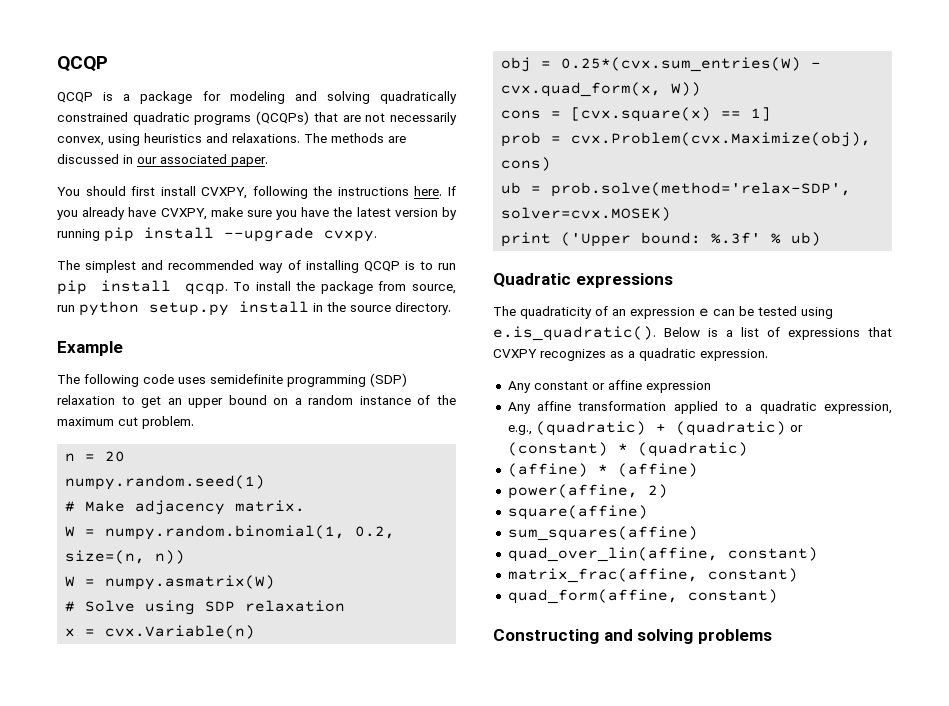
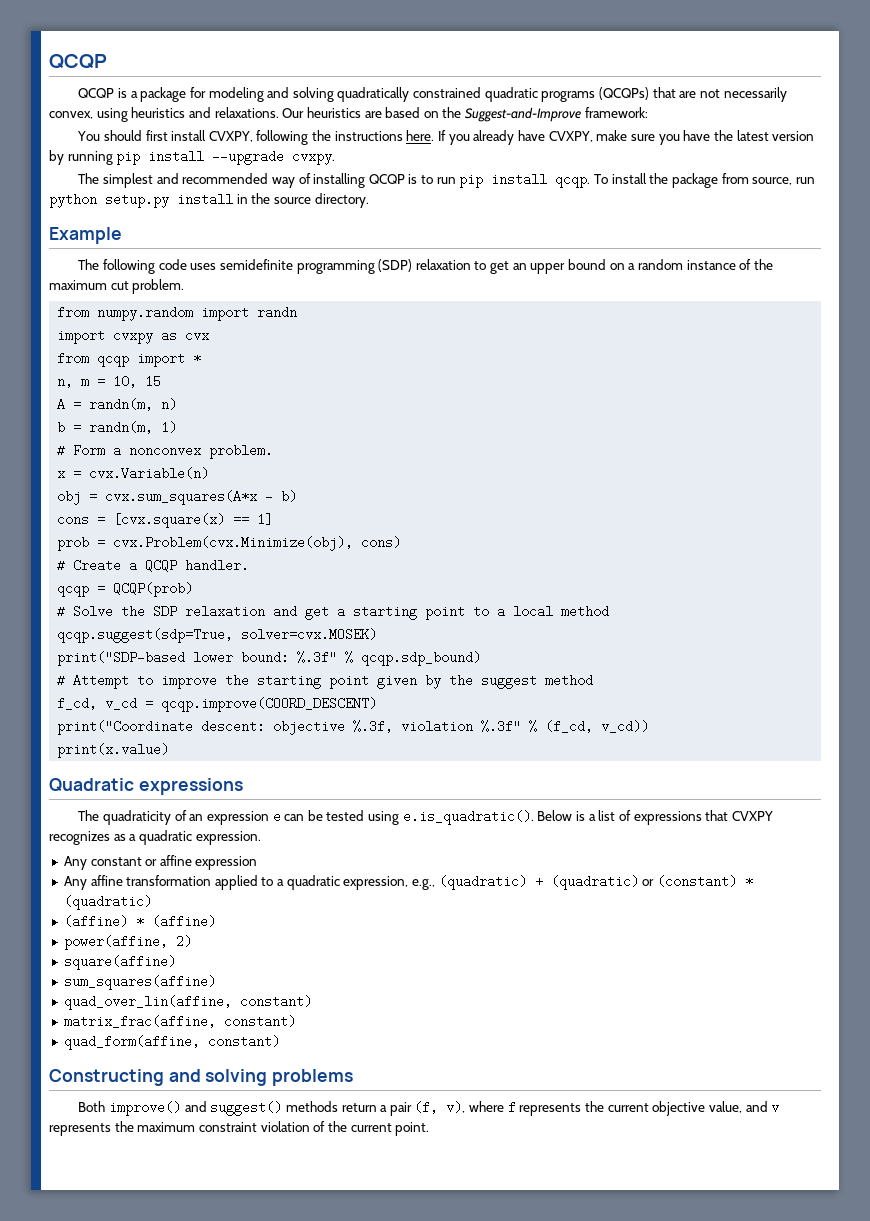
- The methods are discussed in our associated paper.
+ Our heuristics are based on the Suggest-and-Improve framework:
- n = 20
- numpy.random.seed(1)
- # Make adjacency matrix.
- W = numpy.random.binomial(1, 0.2, size=(n, n))
- W = numpy.asmatrix(W)
- # Solve using SDP relaxation
+ from numpy.random import randn
+ import cvxpy as cvx
+ from qcqp import *
+ n, m = 10, 15
+ A = randn(m, n)
+ b = randn(m, 1)
+ # Form a nonconvex problem.
- obj = 0.25*(cvx.sum_entries(W) - cvx.quad_form(x, W))
+ obj = cvx.sum_squares(A*x - b)
- prob = cvx.Problem(cvx.Maximize(obj), cons)
+ prob = cvx.Problem(cvx.Minimize(obj), cons)
- ub = prob.solve(method='relax-SDP', solver=cvx.MOSEK)
- print ('Upper bound: %.3f' % ub)
+ # Create a QCQP handler.
+ qcqp = QCQP(prob)
+ # Solve the SDP relaxation and get a starting point to a local method
+ qcqp.suggest(sdp=True, solver=cvx.MOSEK)
+ print("SDP-based lower bound: %.3f" % qcqp.sdp_bound)
+ # Attempt to improve the starting point given by the suggest method
+ f_cd, v_cd = qcqp.improve(COORD_DESCENT)
+ print("Coordinate descent: objective %.3f, violation %.3f" % (f_cd, v_cd))
+ print(x.value)
+ Both improve() and suggest() methods return a pair (f, v), where f represents the current objective value, and v represents the maximum constraint violation of the current point.

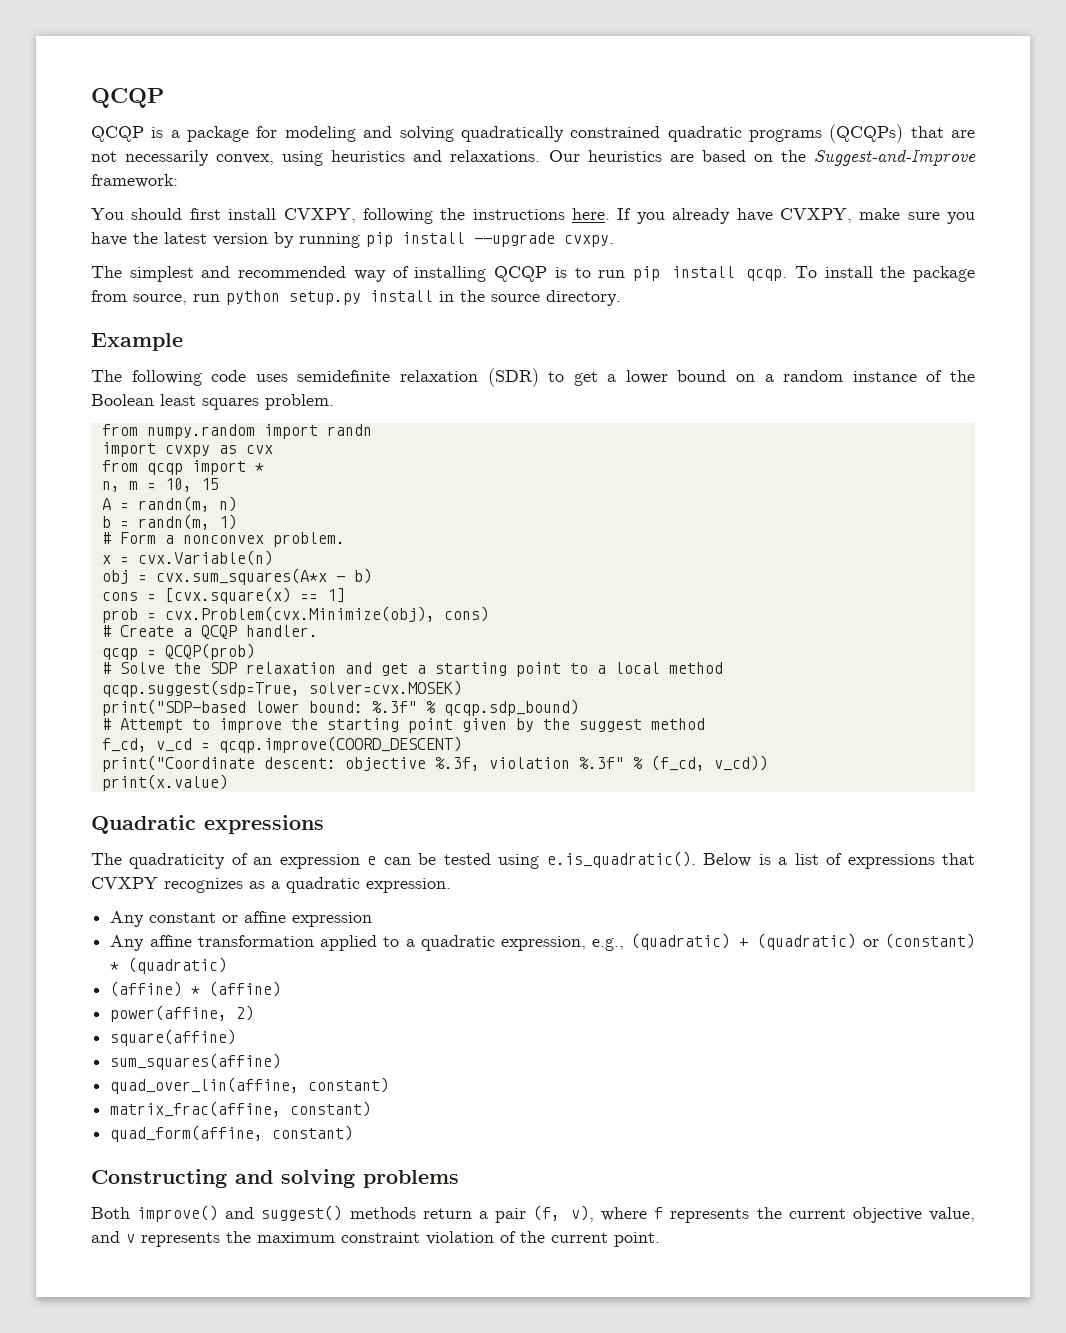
- The following code uses semidefinite programming (SDP) relaxation to get an upper bound on a random instance of the maximum cut problem.
+ The following code uses semidefinite relaxation (SDR) to get a lower bound on a random instance of the Boolean least squares problem.

